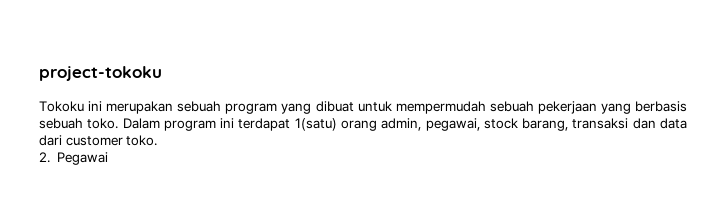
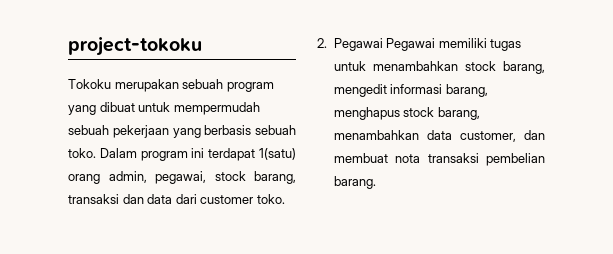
- Tokoku ini merupakan sebuah program yang dibuat untuk mempermudah sebuah pekerjaan yang berbasis sebuah toko.
+ Tokoku merupakan sebuah program yang dibuat untuk mempermudah sebuah pekerjaan yang berbasis sebuah toko.
- 2. Pegawai
+ 2. Pegawai Pegawai memiliki tugas untuk menambahkan stock barang, mengedit informasi barang, menghapus stock barang, menambahkan data customer, dan membuat nota transaksi pembelian barang.

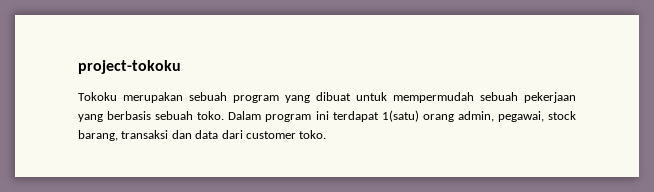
- 2. Pegawai Pegawai memiliki tugas untuk menambahkan stock barang, mengedit informasi barang, menghapus stock barang, menambahkan data customer, dan membuat nota transaksi pembelian barang.

